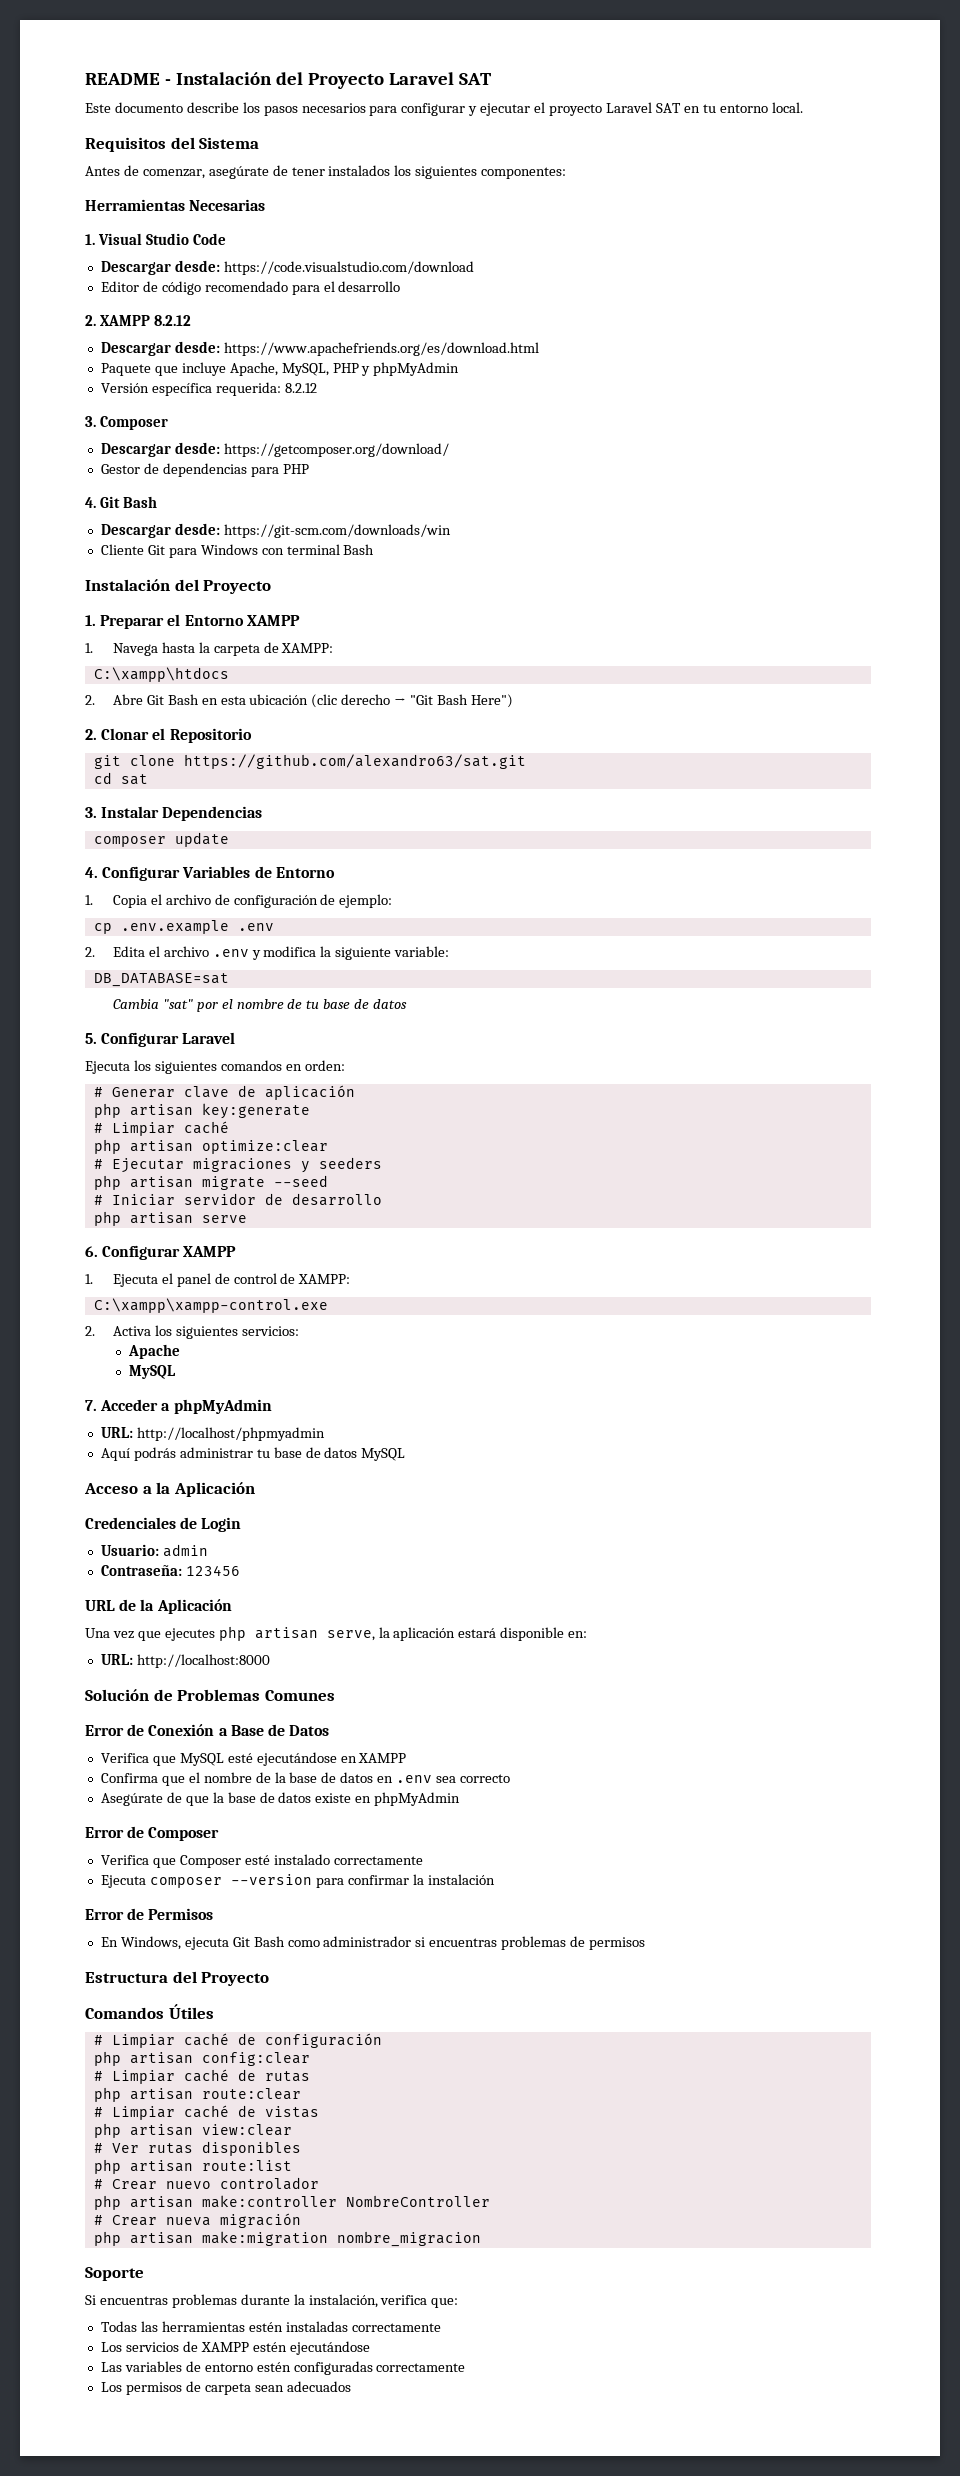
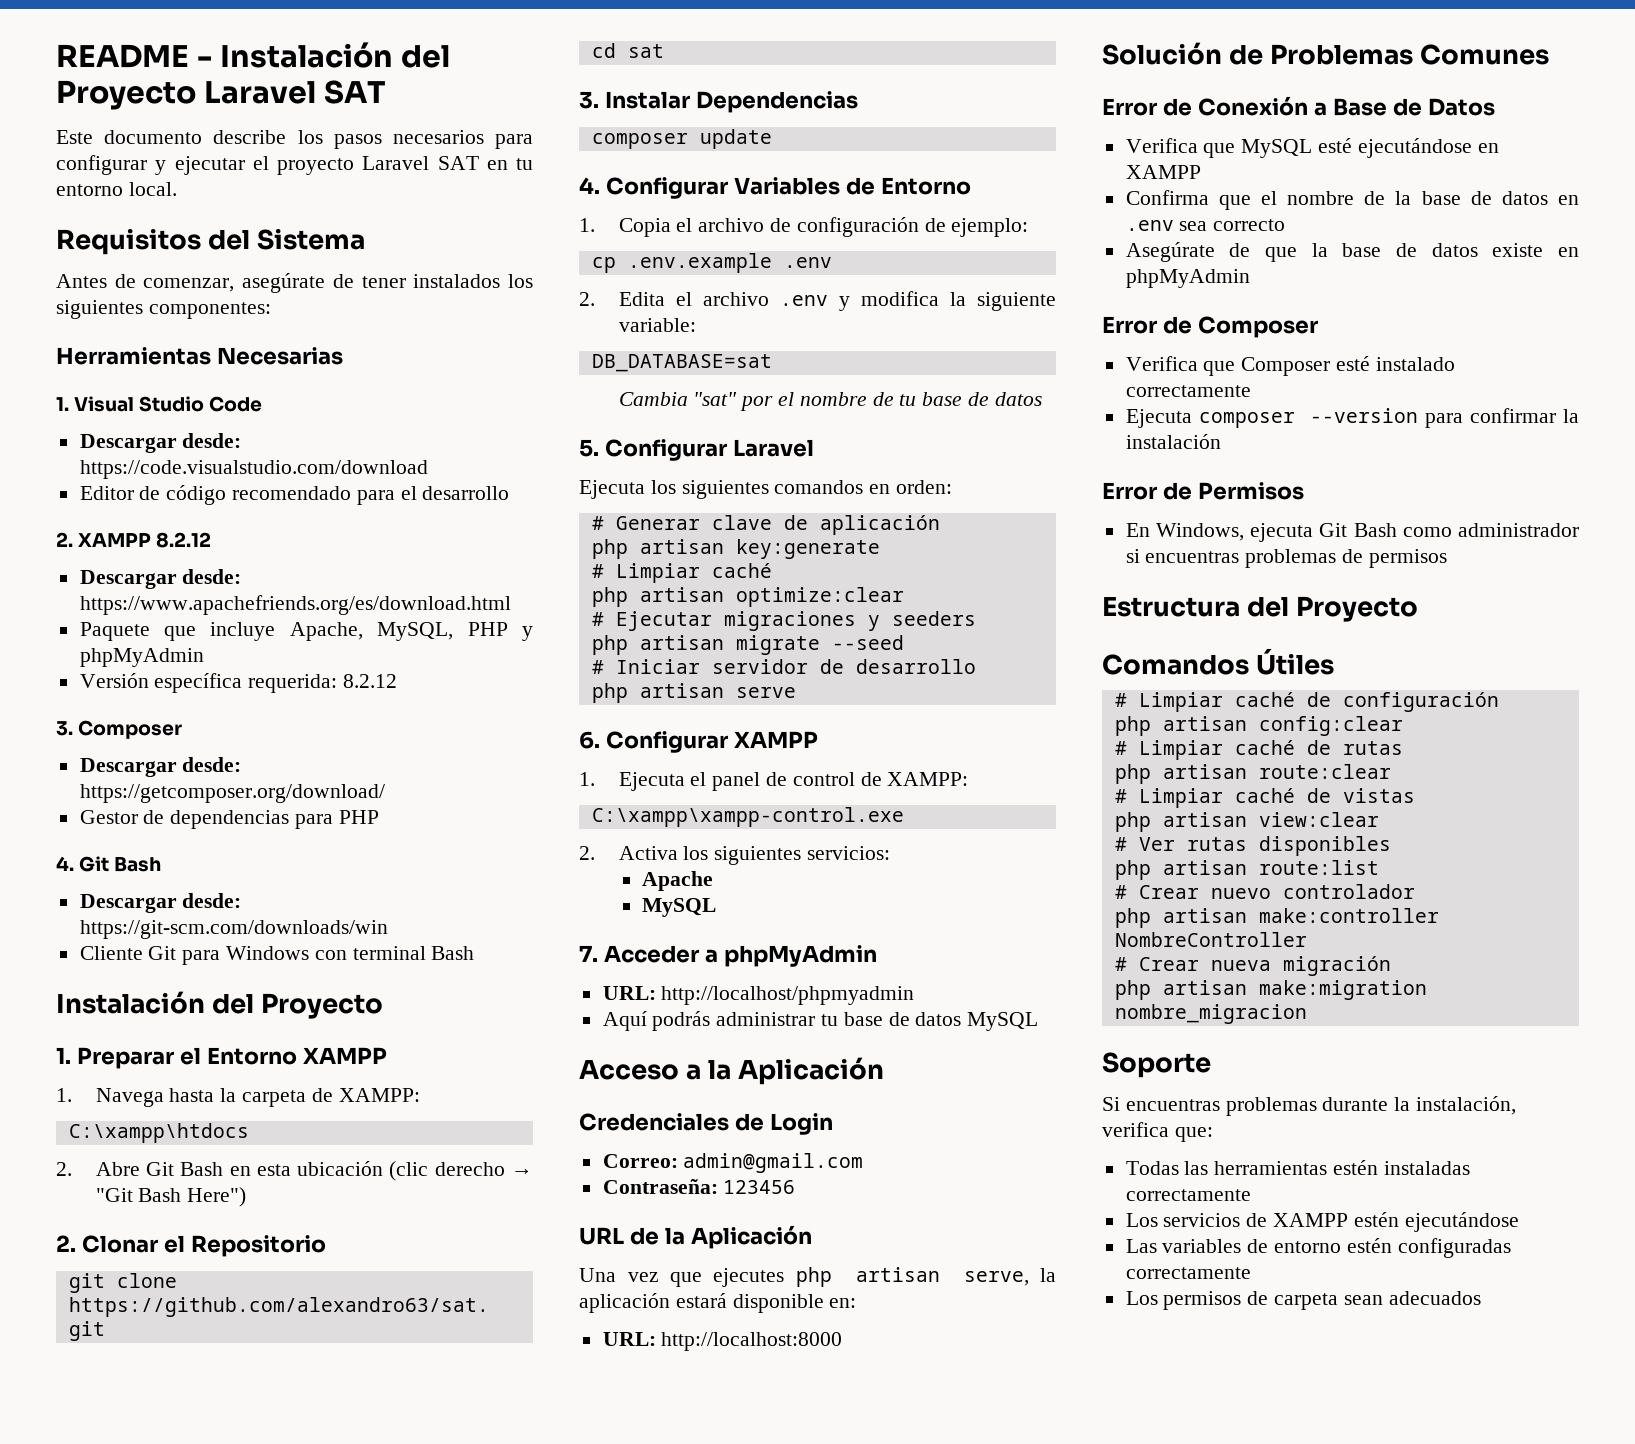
- Usuario: admin
+ Correo: admin@gmail.com

